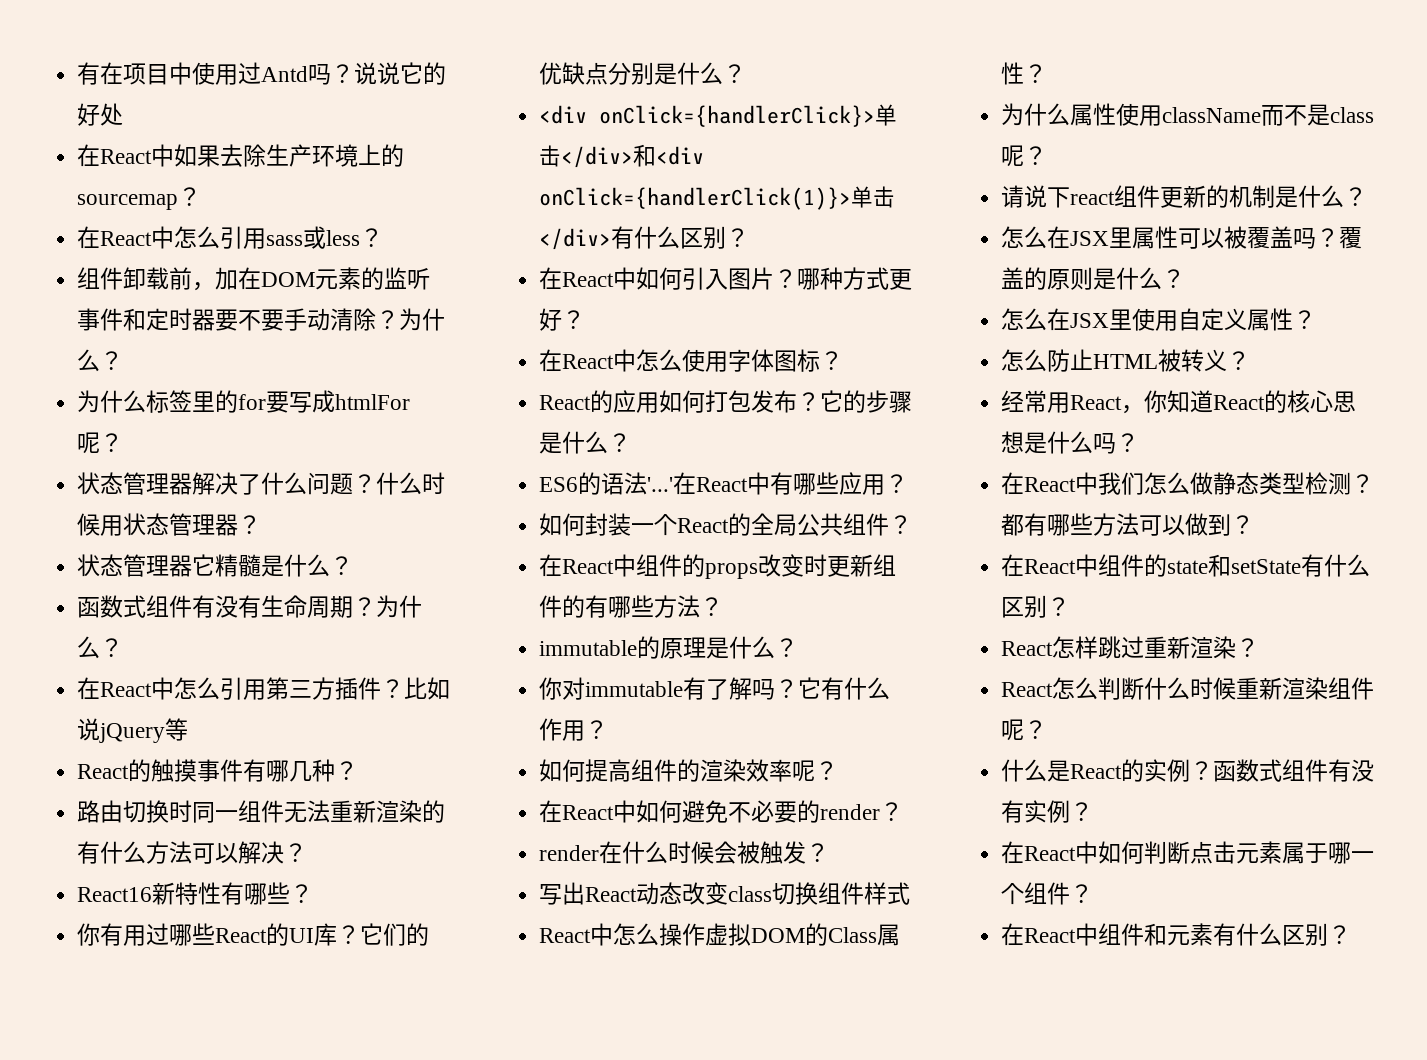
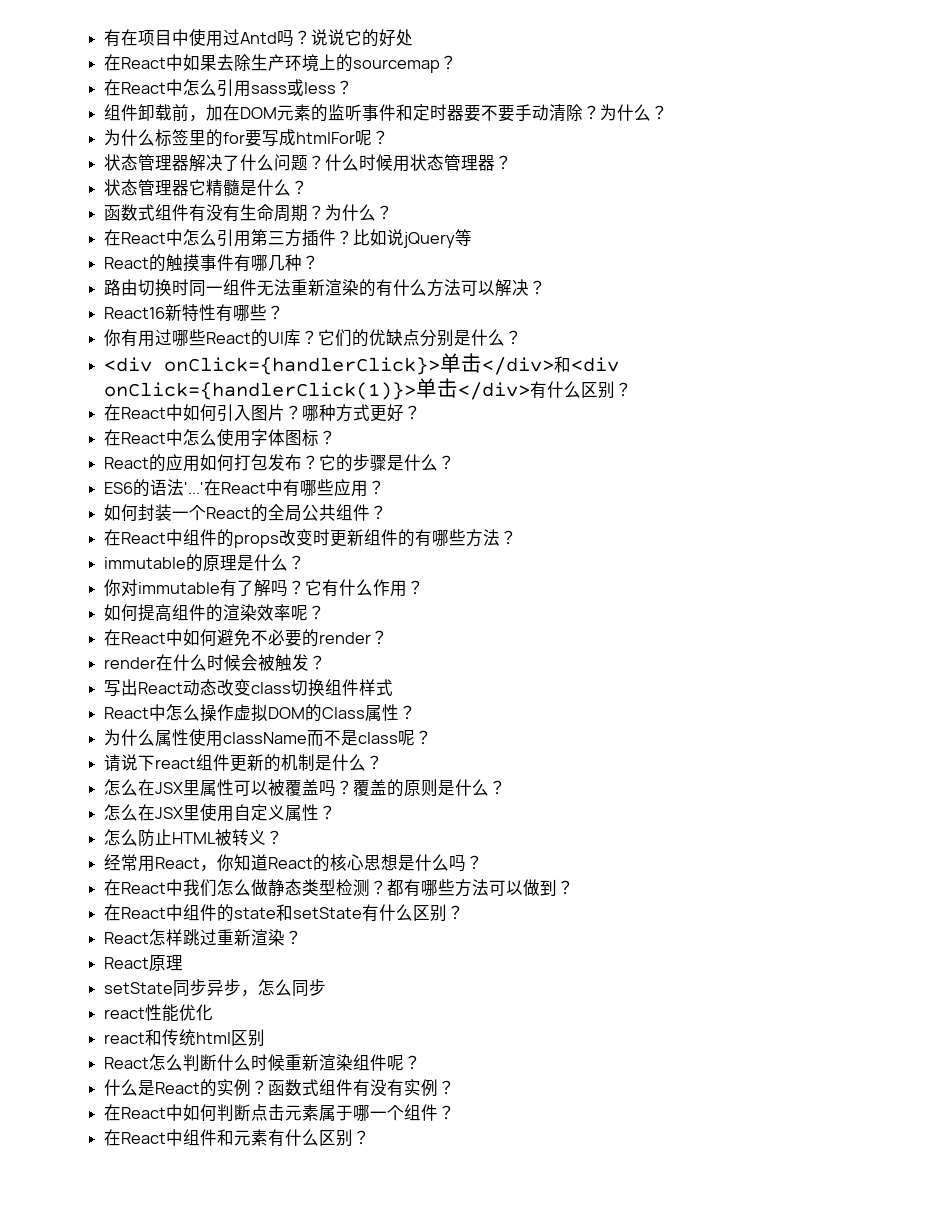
+ React原理
+ setState同步异步，怎么同步
+ react性能优化
+ react和传统html区别

